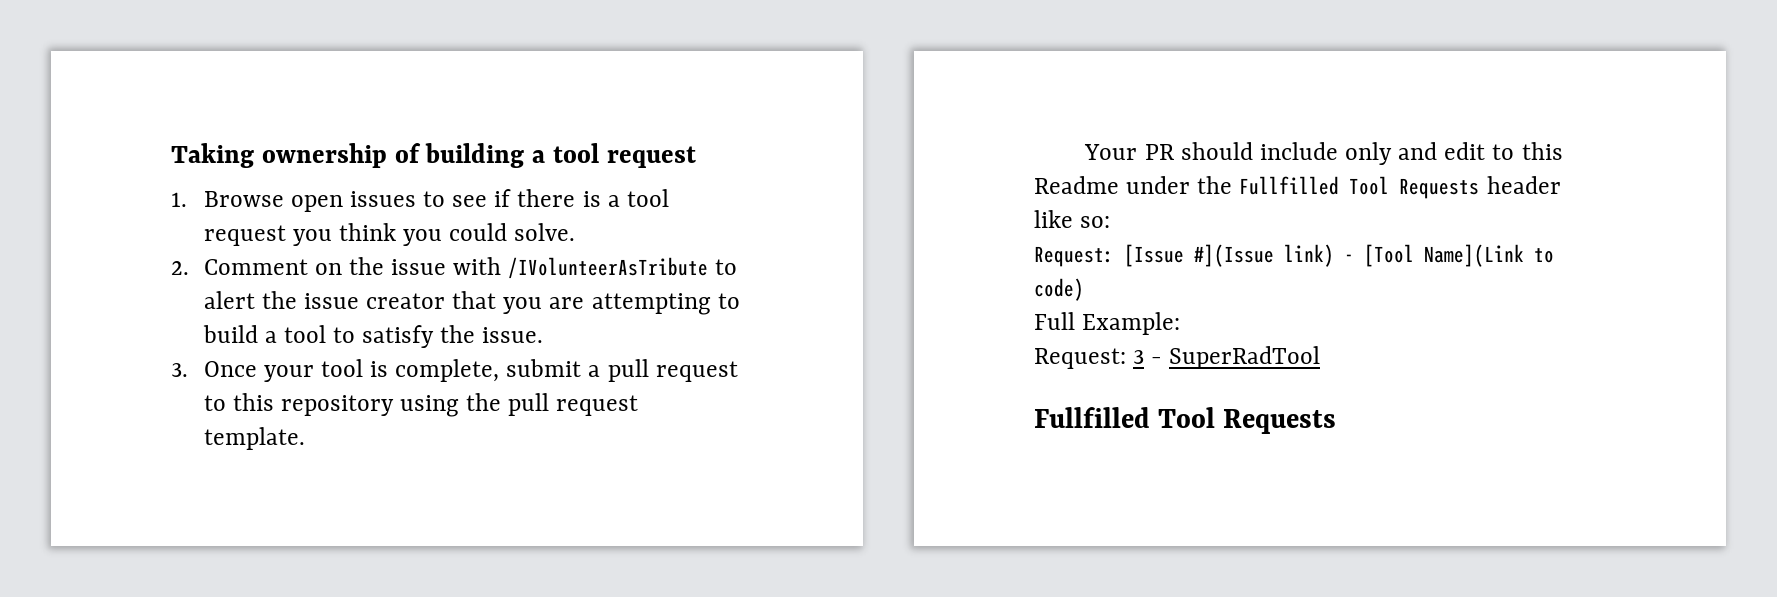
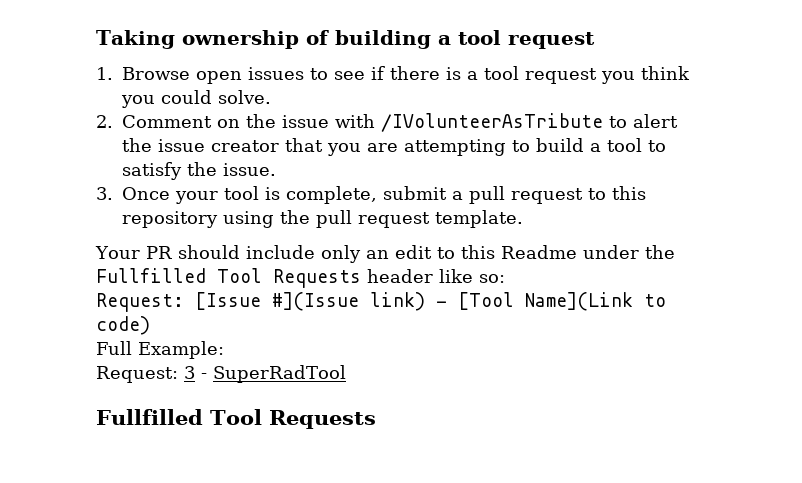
- Your PR should include only and edit to this Readme under the Fullfilled Tool Requests header like so:
+ Your PR should include only an edit to this Readme under the Fullfilled Tool Requests header like so:

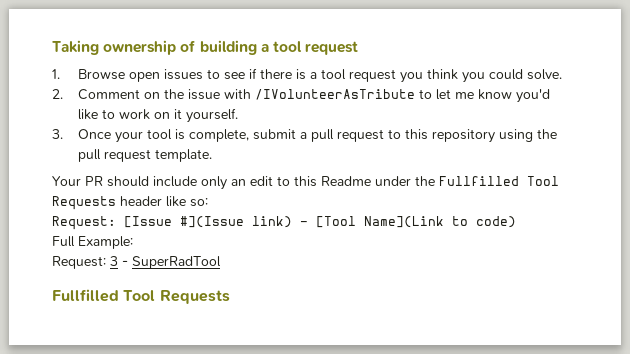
- 2. Comment on the issue with /IVolunteerAsTribute to alert the issue creator that you are attempting to build a tool to satisfy the issue.
+ 2. Comment on the issue with /IVolunteerAsTribute to let me know you'd like to work on it yourself.

